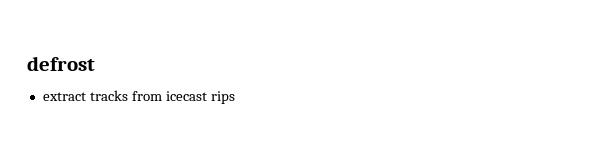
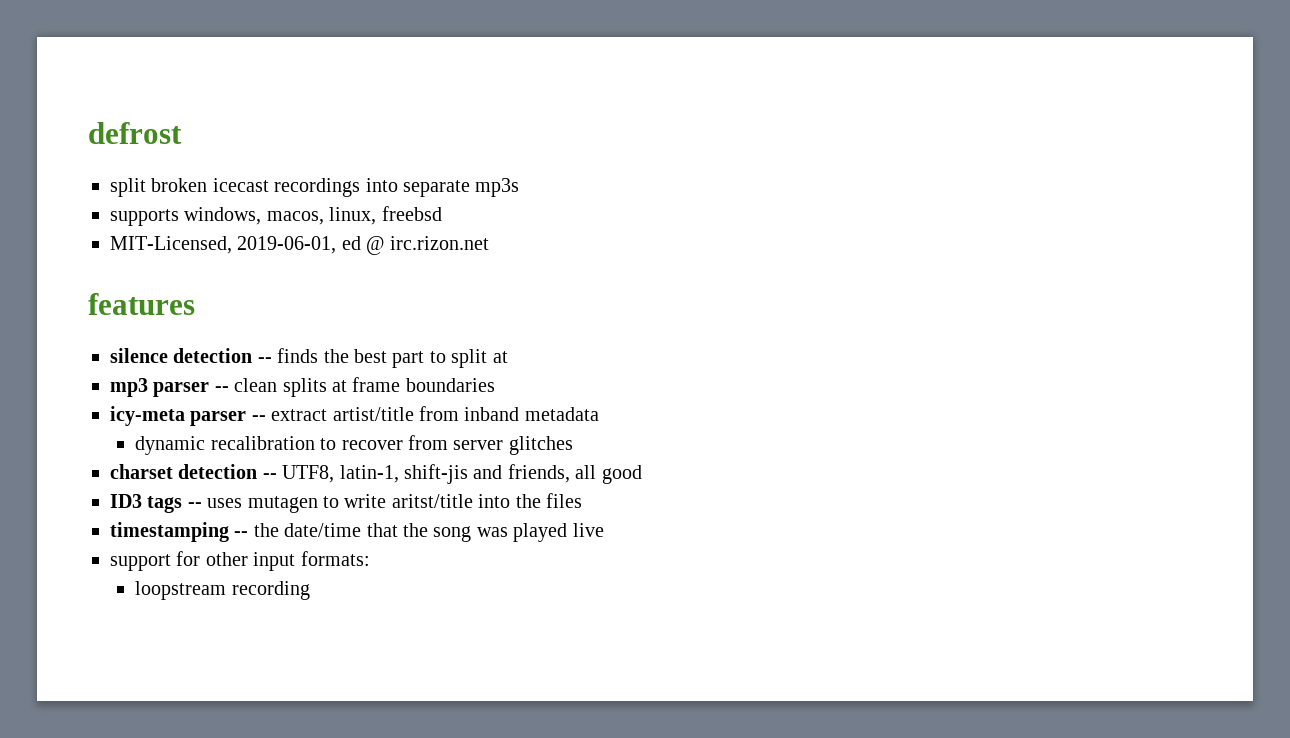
- extract tracks from icecast rips
+ split broken icecast recordings into separate mp3s
+ supports windows, macos, linux, freebsd
+ MIT-Licensed, 2019-06-01, ed @ irc.rizon.net
+ features
+ silence detection -- finds the best part to split at
+ mp3 parser -- clean splits at frame boundaries
+ icy-meta parser -- extract artist/title from inband metadata
+ dynamic recalibration to recover from server glitches
+ charset detection -- UTF8, latin-1, shift-jis and friends, all good
+ ID3 tags -- uses mutagen to write aritst/title into the files
+ timestamping -- the date/time that the song was played live
+ support for other input formats:
+ loopstream recording

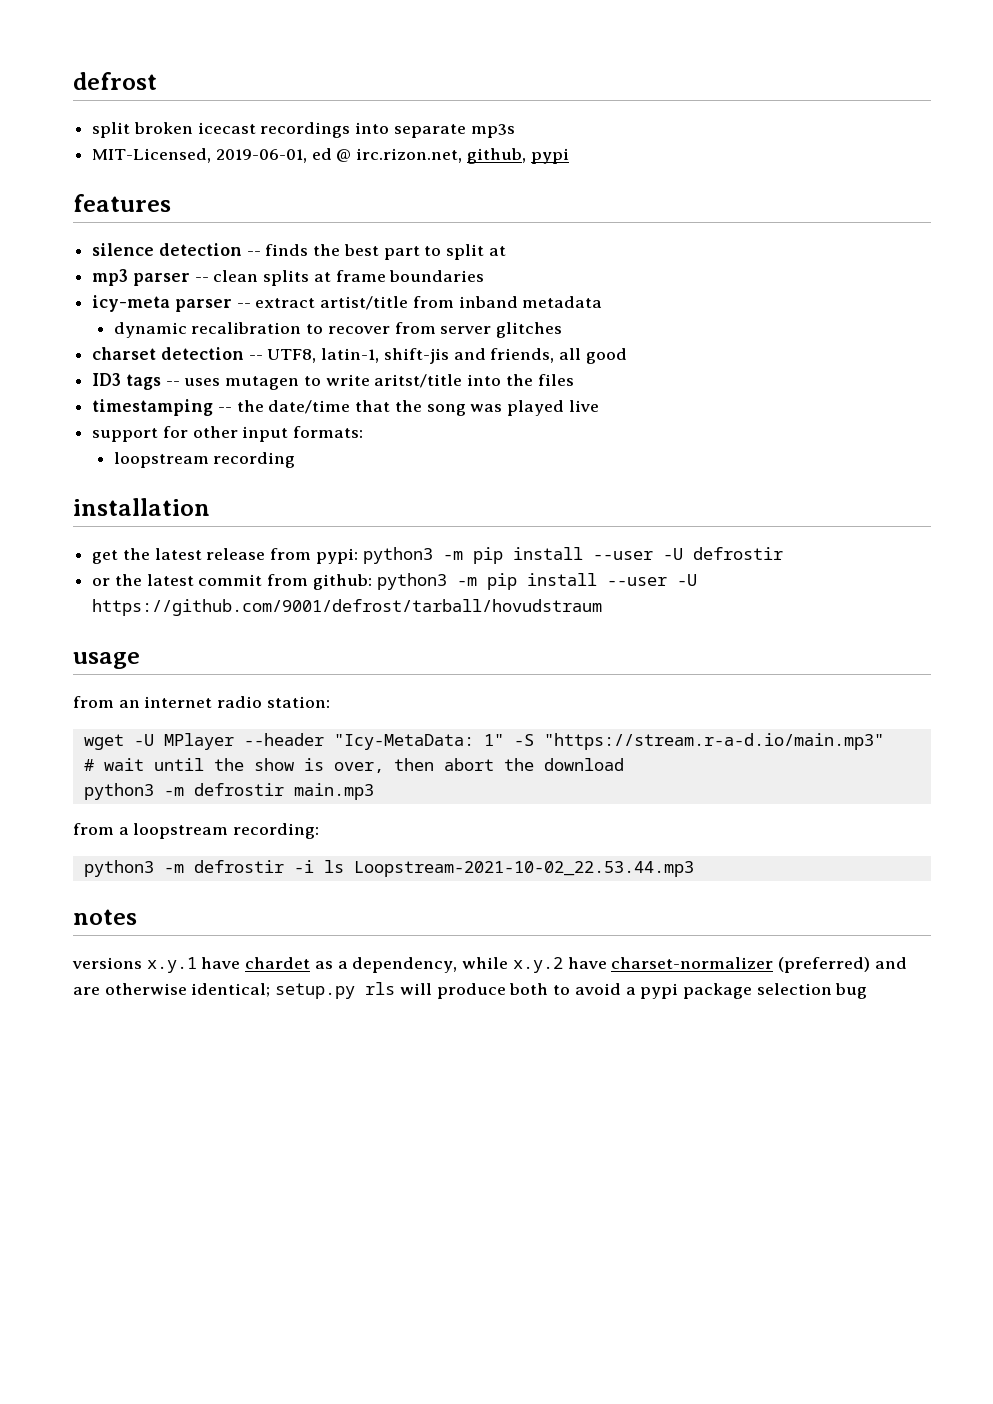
- supports windows, macos, linux, freebsd
- MIT-Licensed, 2019-06-01, ed @ irc.rizon.net
+ MIT-Licensed, 2019-06-01, ed @ irc.rizon.net, github, pypi
+ installation
+ get the latest release from pypi: python3 -m pip install --user -U defrostir
+ or the latest commit from github: python3 -m pip install --user -U https://github.com/9001/defrost/tarball/hovudstraum
+ usage
+ from an internet radio station:
+ wget -U MPlayer --header "Icy-MetaData: 1" -S "https://stream.r-a-d.io/main.mp3"
+ # wait until the show is over, then abort the download
+ python3 -m defrostir main.mp3
+ from a loopstream recording:
+ python3 -m defrostir -i ls Loopstream-2021-10-02_22.53.44.mp3
+ notes
+ versions x.y.1 have chardet as a dependency, while x.y.2 have charset-normalizer (preferred) and are otherwise identical; setup.py rls will produce both to avoid a pypi package selection bug

